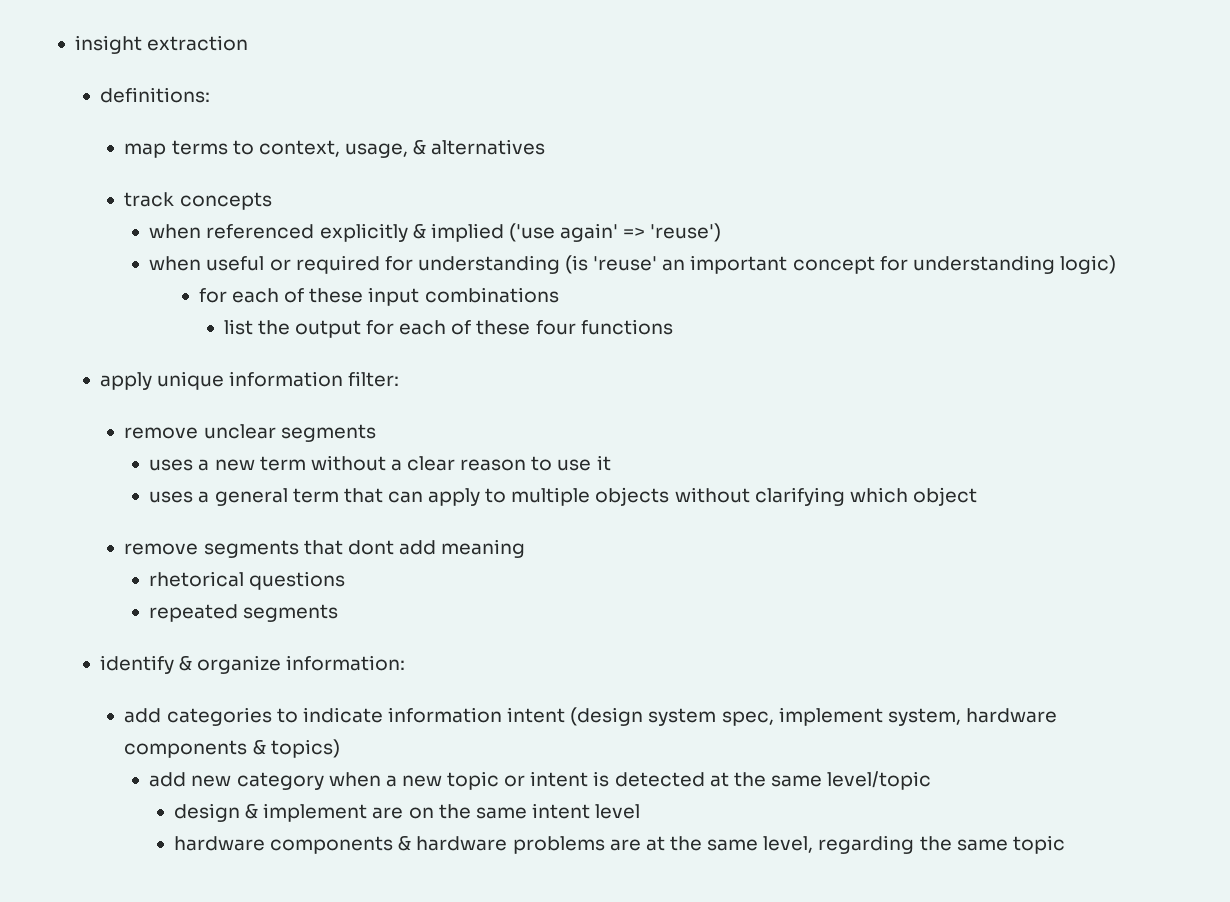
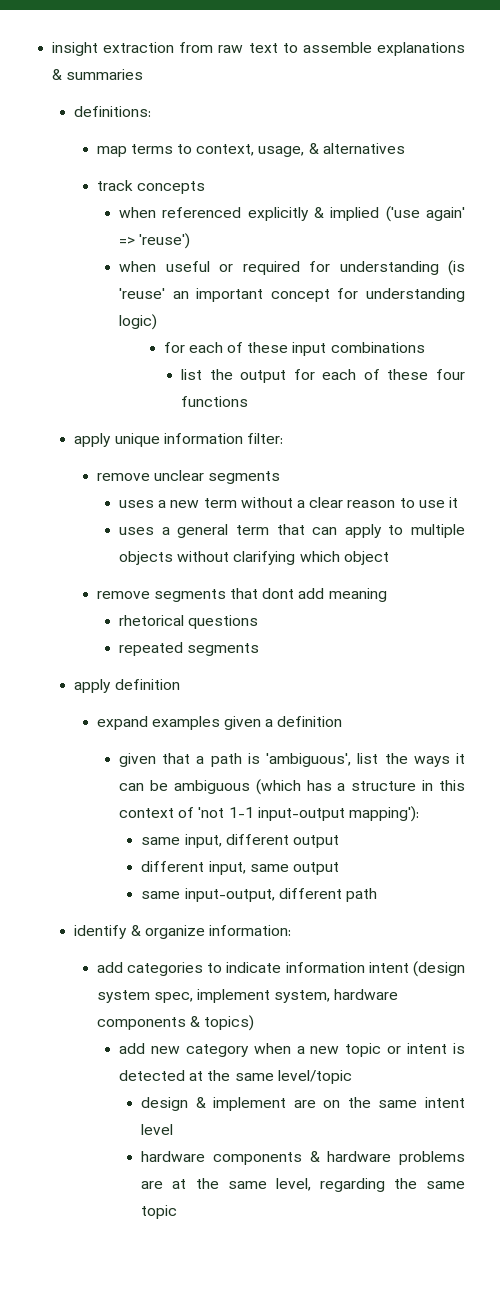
- insight extraction
+ insight extraction from raw text to assemble explanations & summaries
+ apply definition
+ expand examples given a definition
+ given that a path is 'ambiguous', list the ways it can be ambiguous (which has a structure in this context of 'not 1-1 input-output mapping'):
+ same input, different output
+ different input, same output
+ same input-output, different path

